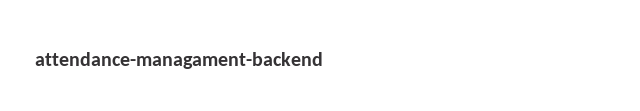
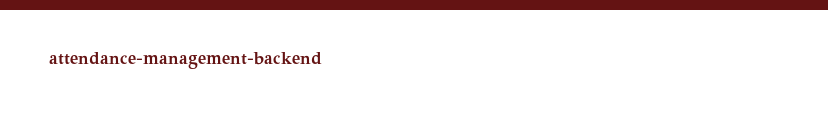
- attendance-managament-backend
+ attendance-management-backend

